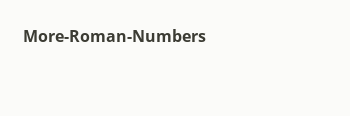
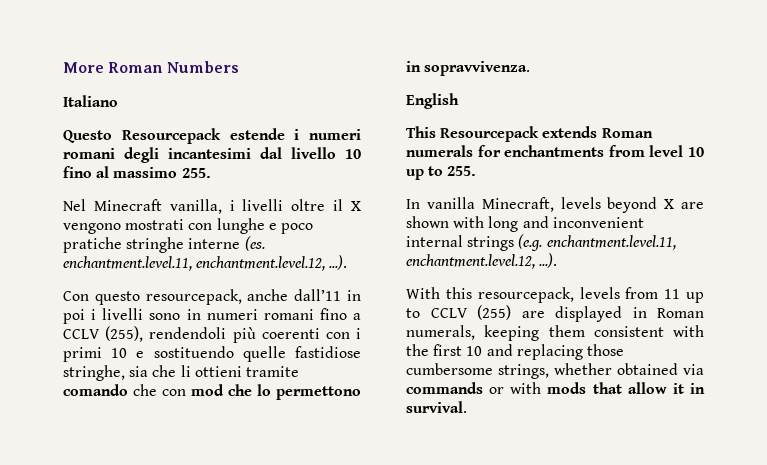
- More-Roman-Numbers
+ More Roman Numbers
+ Italiano
+ Questo Resourcepack estende i numeri romani degli incantesimi dal livello 10 fino al massimo 255.
+ Nel Minecraft vanilla, i livelli oltre il X vengono mostrati con lunghe e poco pratiche stringhe interne (es. enchantment.level.11, enchantment.level.12, ...).
+ Con questo resourcepack, anche dall’11 in poi i livelli sono in numeri romani fino a CCLV (255), rendendoli più coerenti con i primi 10 e sostituendo quelle fastidiose stringhe, sia che li ottieni tramite comando che con mod che lo permettono in sopravvivenza.
+ English
+ This Resourcepack extends Roman numerals for enchantments from level 10 up to 255.
+ In vanilla Minecraft, levels beyond X are shown with long and inconvenient internal strings (e.g. enchantment.level.11, enchantment.level.12, ...).
+ With this resourcepack, levels from 11 up to CCLV (255) are displayed in Roman numerals, keeping them consistent with the first 10 and replacing those cumbersome strings, whether obtained via commands or with mods that allow it in survival.

